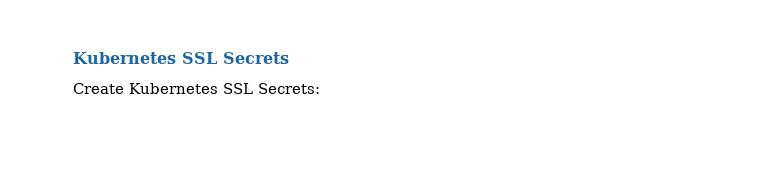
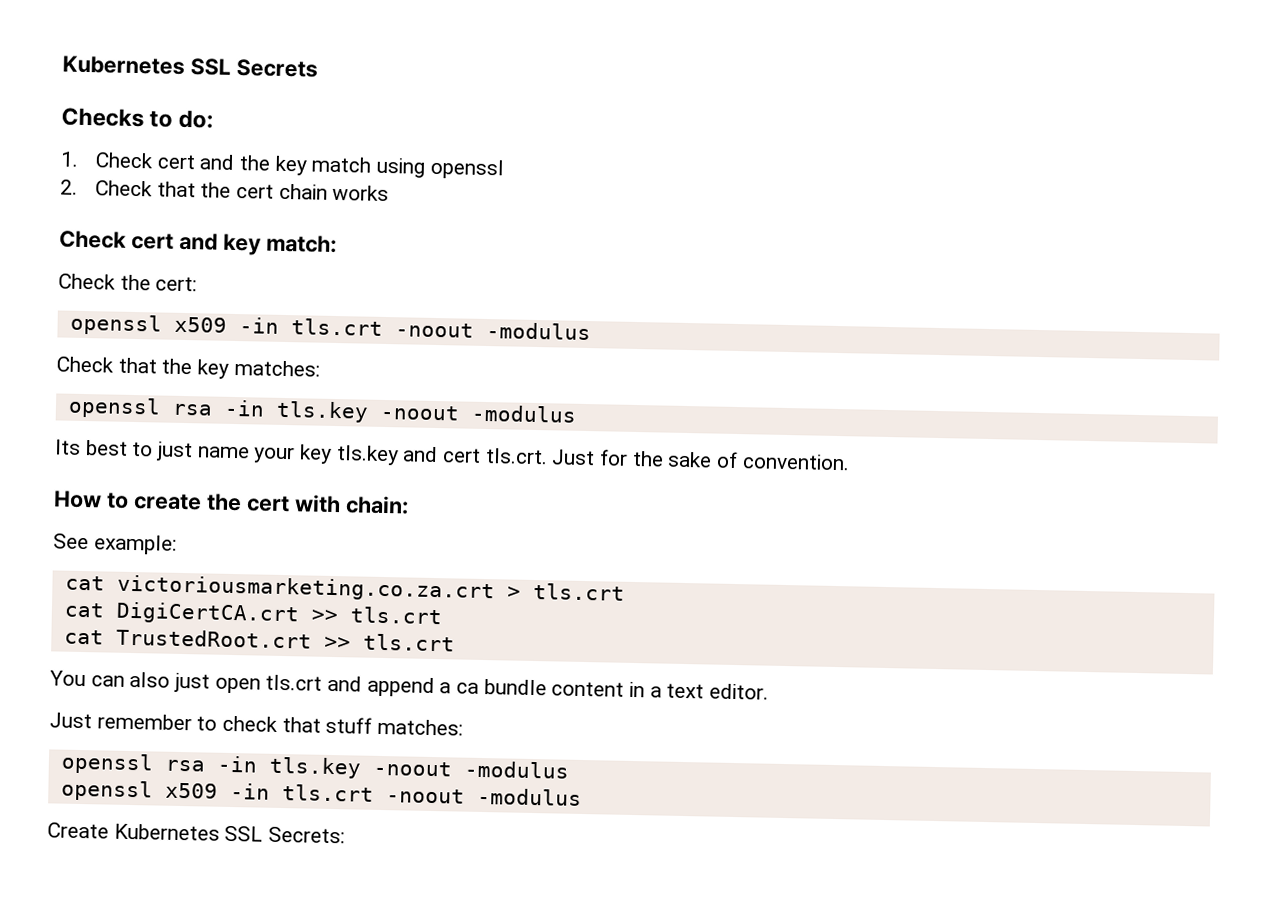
+ Checks to do:
+ 1. Check cert and the key match using openssl
+ 2. Check that the cert chain works
+ Check cert and key match:
+ Check the cert:
+ openssl x509 -in tls.crt -noout -modulus
+ Check that the key matches:
+ openssl rsa -in tls.key -noout -modulus
+ Its best to just name your key tls.key and cert tls.crt. Just for the sake of convention.
+ How to create the cert with chain:
+ See example:
+ cat victoriousmarketing.co.za.crt > tls.crt
+ cat DigiCertCA.crt >> tls.crt
+ cat TrustedRoot.crt >> tls.crt
+ You can also just open tls.crt and append a ca bundle content in a text editor.
+ Just remember to check that stuff matches:
+ openssl rsa -in tls.key -noout -modulus
+ openssl x509 -in tls.crt -noout -modulus

